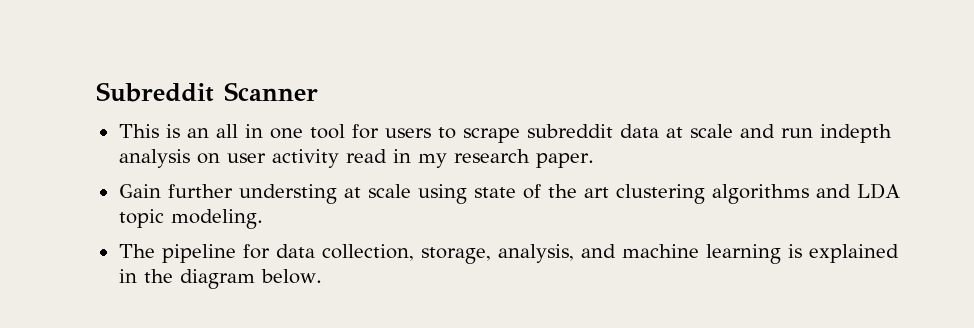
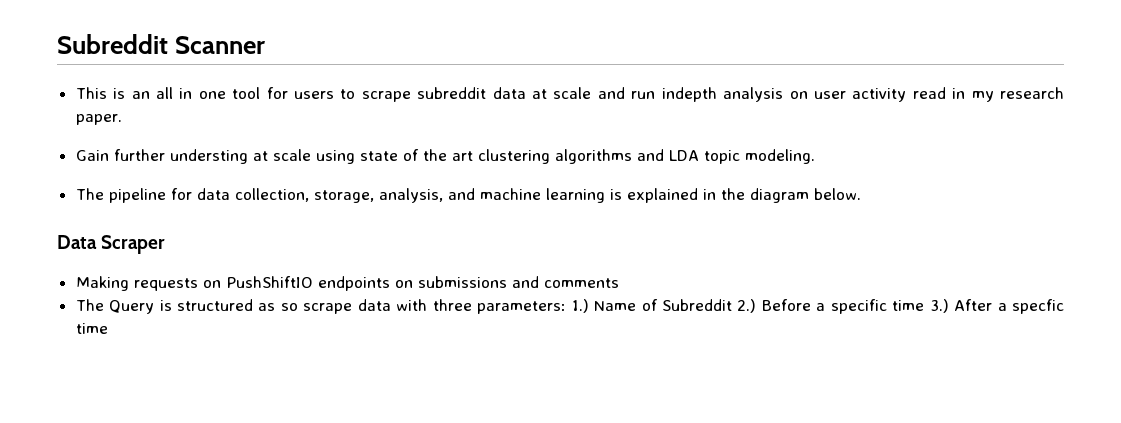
+ Data Scraper
+ Making requests on PushShiftIO endpoints on submissions and comments
+ The Query is structured as so scrape data with three parameters: 1.) Name of Subreddit 2.) Before a specific time 3.) After a specfic time

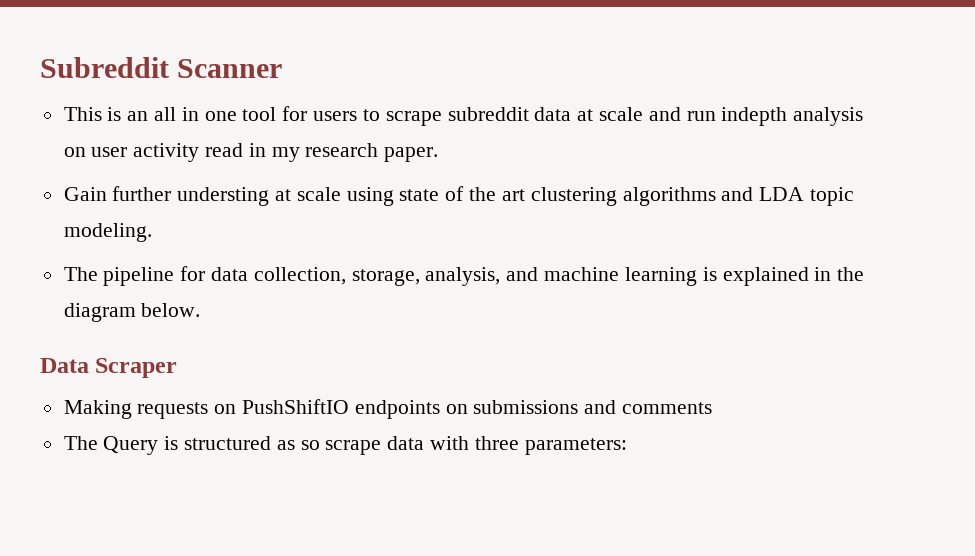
- The Query is structured as so scrape data with three parameters: 1.) Name of Subreddit 2.) Before a specific time 3.) After a specfic time
+ The Query is structured as so scrape data with three parameters:

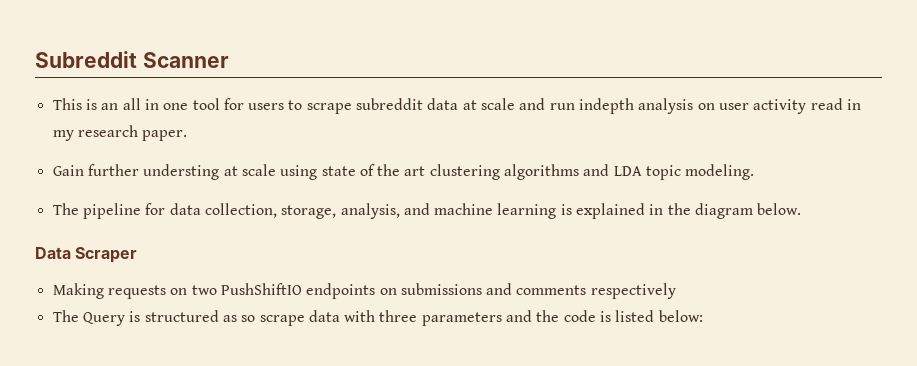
- Making requests on PushShiftIO endpoints on submissions and comments
+ Making requests on two PushShiftIO endpoints on submissions and comments respectively
- The Query is structured as so scrape data with three parameters:
+ The Query is structured as so scrape data with three parameters and the code is listed below:

